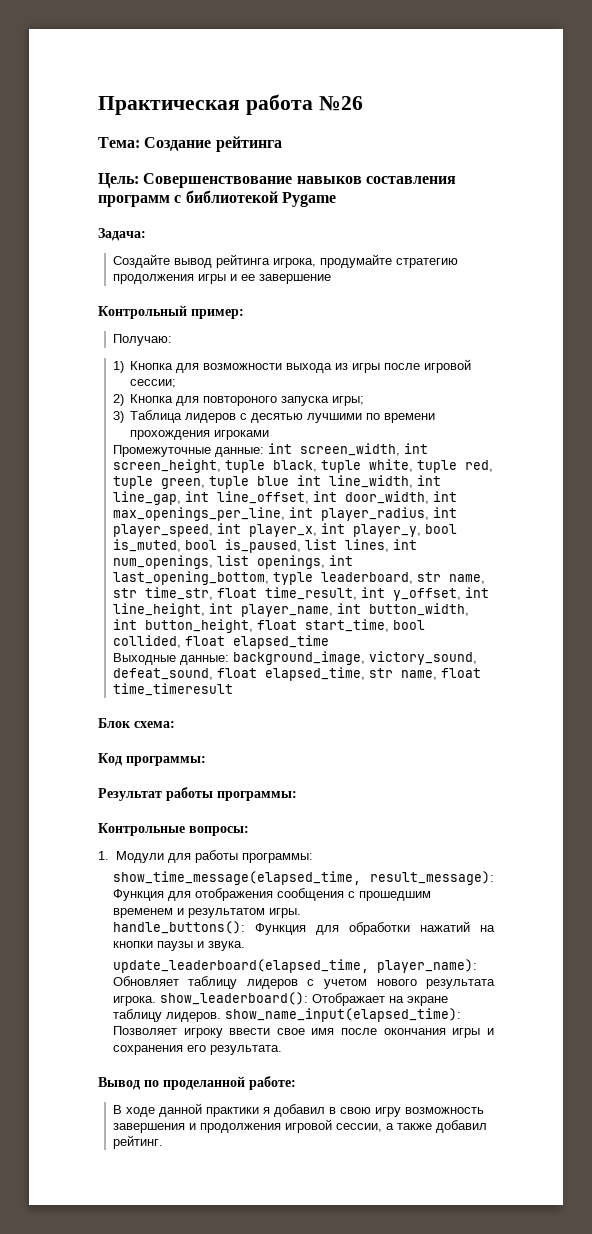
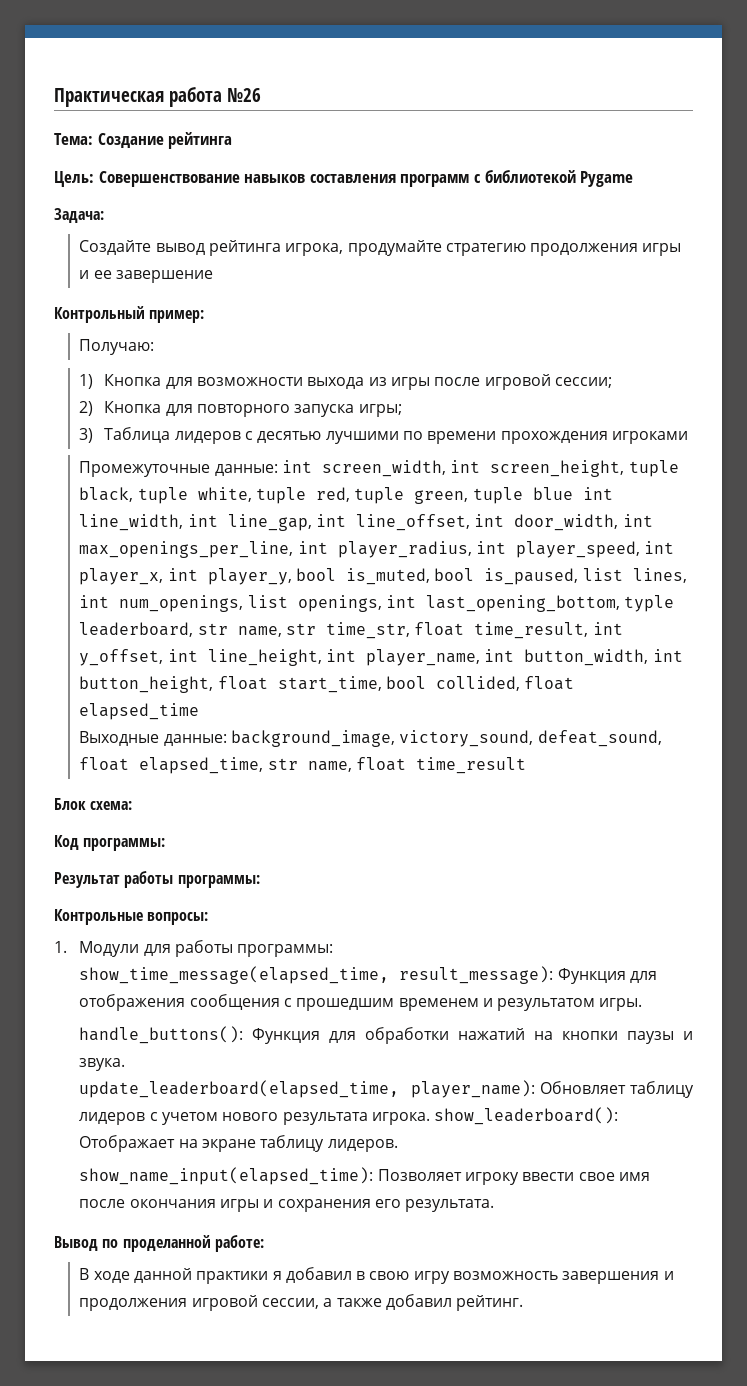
- 2) Кнопка для повтороного запуска игры;
+ 2) Кнопка для повторного запуска игры;
- Выходные данные: background_image, victory_sound, defeat_sound, float elapsed_time, str name, float time_timeresult
+ Выходные данные: background_image, victory_sound, defeat_sound, float elapsed_time, str name, float time_result
- update_leaderboard(elapsed_time, player_name): Обновляет таблицу лидеров с учетом нового результата игрока. show_leaderboard(): Отображает на экране таблицу лидеров. show_name_input(elapsed_time): Позволяет игроку ввести свое имя после окончания игры и сохранения его результата.
+ update_leaderboard(elapsed_time, player_name): Обновляет таблицу лидеров с учетом нового результата игрока. show_leaderboard(): Отображает на экране таблицу лидеров.
+ show_name_input(elapsed_time): Позволяет игроку ввести свое имя после окончания игры и сохранения его результата.

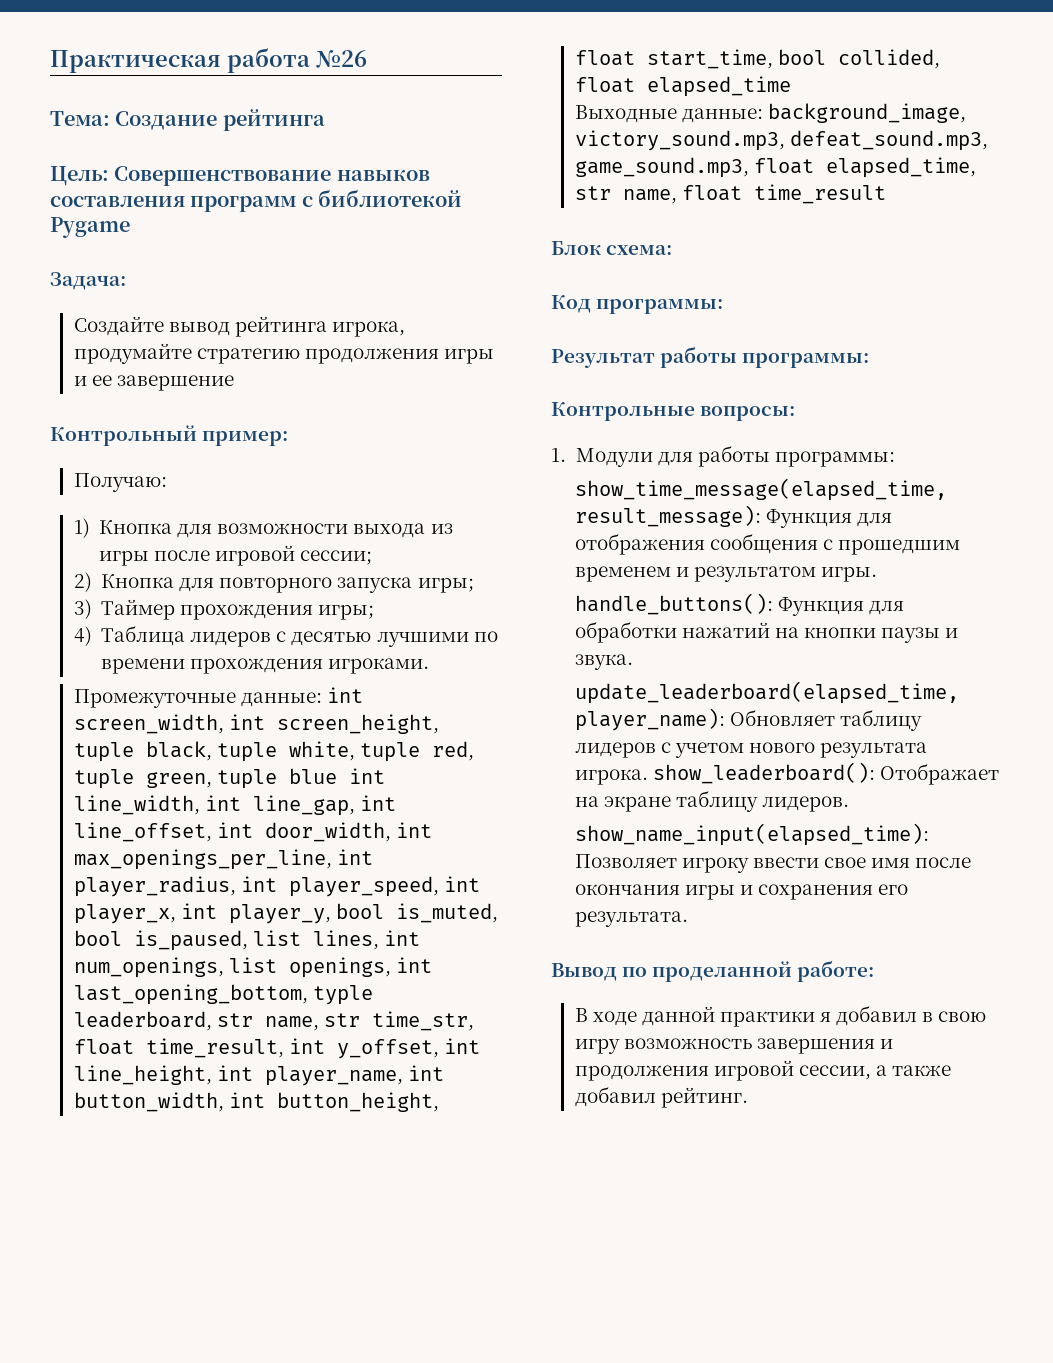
- 3) Таблица лидеров с десятью лучшими по времени прохождения игроками
+ 3) Таймер прохождения игры;
+ 4) Таблица лидеров с десятью лучшими по времени прохождения игроками.
- Выходные данные: background_image, victory_sound, defeat_sound, float elapsed_time, str name, float time_result
+ Выходные данные: background_image, victory_sound.mp3, defeat_sound.mp3, game_sound.mp3, float elapsed_time, str name, float time_result

